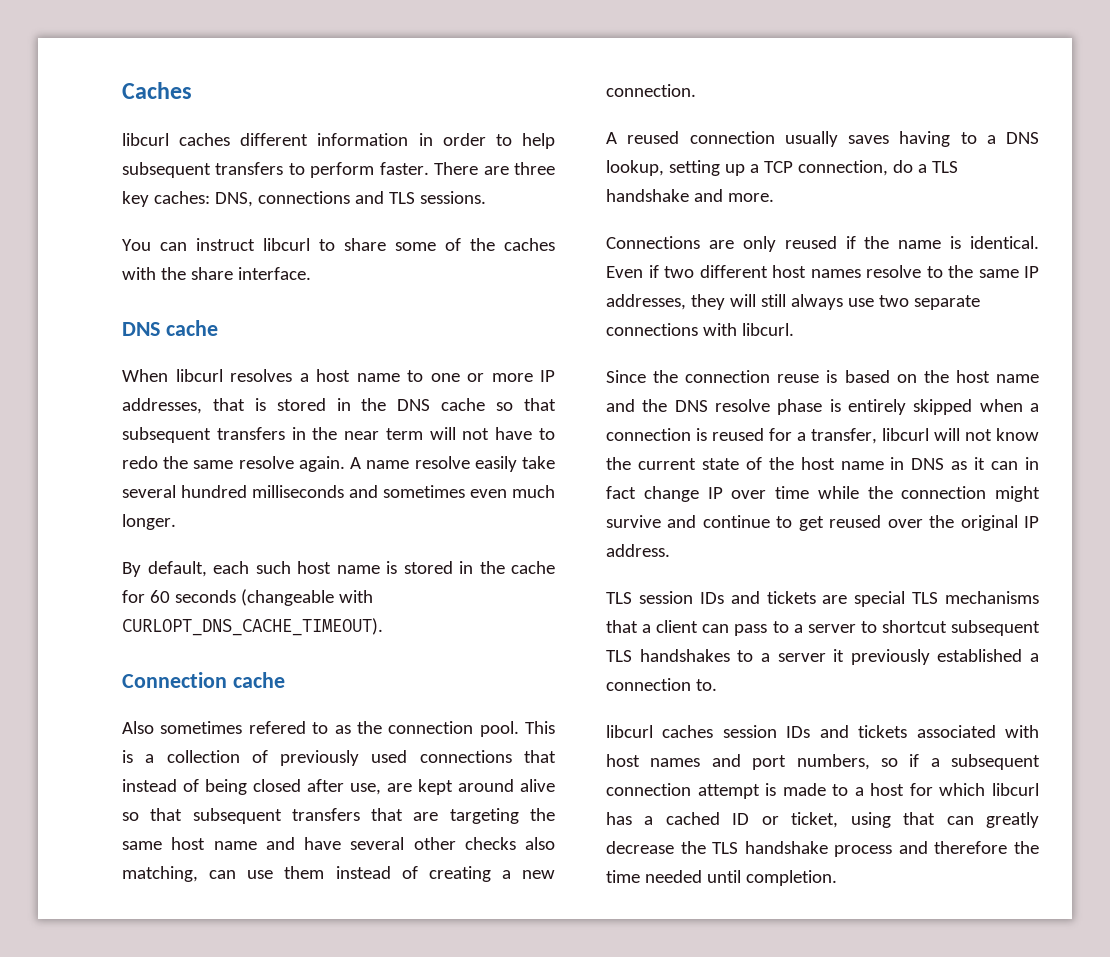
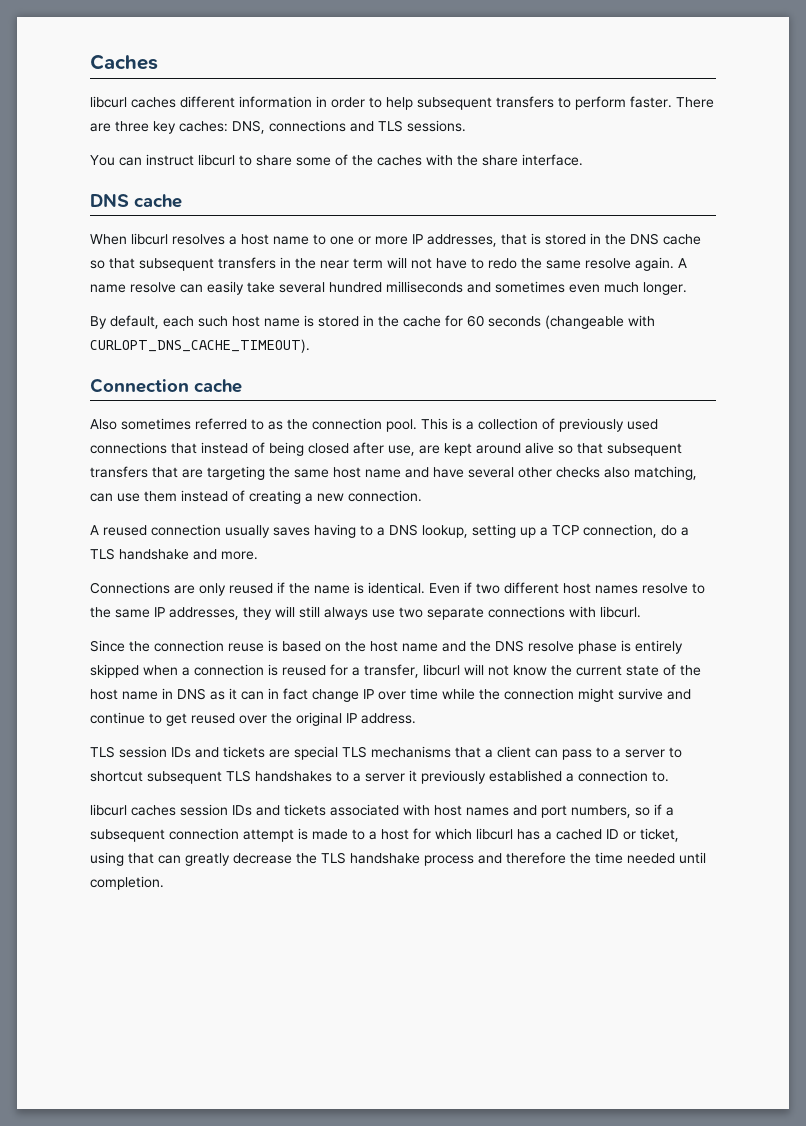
- A name resolve easily take several hundred milliseconds and sometimes even much longer.
+ A name resolve can easily take several hundred milliseconds and sometimes even much longer.
- Also sometimes refered to as the connection pool.
+ Also sometimes referred to as the connection pool.

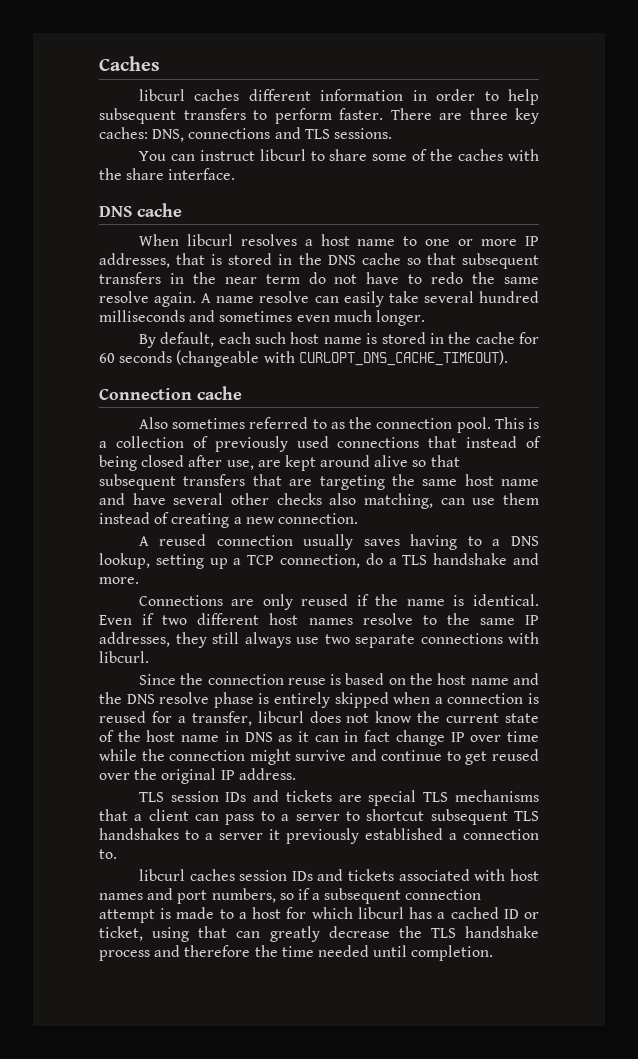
- When libcurl resolves a host name to one or more IP addresses, that is stored in the DNS cache so that subsequent transfers in the near term will not have to redo the same resolve again.
+ When libcurl resolves a host name to one or more IP addresses, that is stored in the DNS cache so that subsequent transfers in the near term do not have to redo the same resolve again.
- Even if two different host names resolve to the same IP addresses, they will still always use two separate connections with libcurl.
+ Even if two different host names resolve to the same IP addresses, they still always use two separate connections with libcurl.
- Since the connection reuse is based on the host name and the DNS resolve phase is entirely skipped when a connection is reused for a transfer, libcurl will not know the current state of the host name in DNS as it can in fact change IP over time while the connection might survive and continue to get reused over the original IP address.
+ Since the connection reuse is based on the host name and the DNS resolve phase is entirely skipped when a connection is reused for a transfer, libcurl does not know the current state of the host name in DNS as it can in fact change IP over time while the connection might survive and continue to get reused over the original IP address.

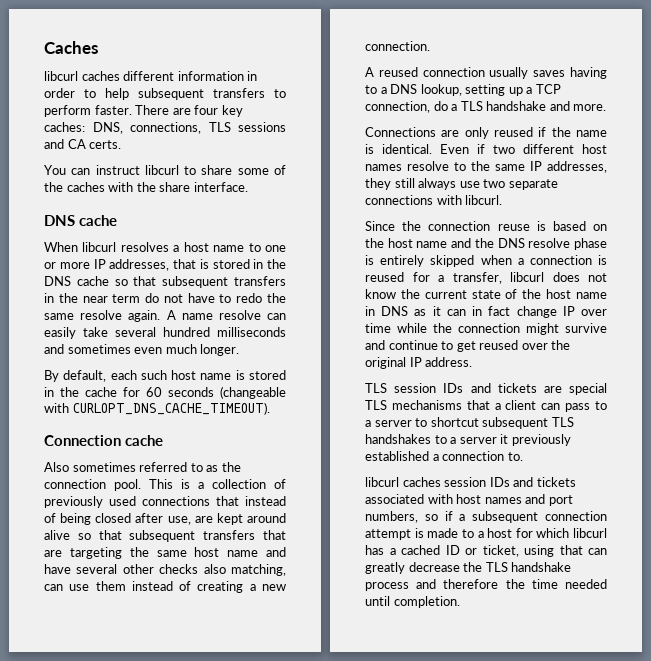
- There are three key caches: DNS, connections and TLS sessions.
+ There are four key caches: DNS, connections, TLS sessions and CA certs.

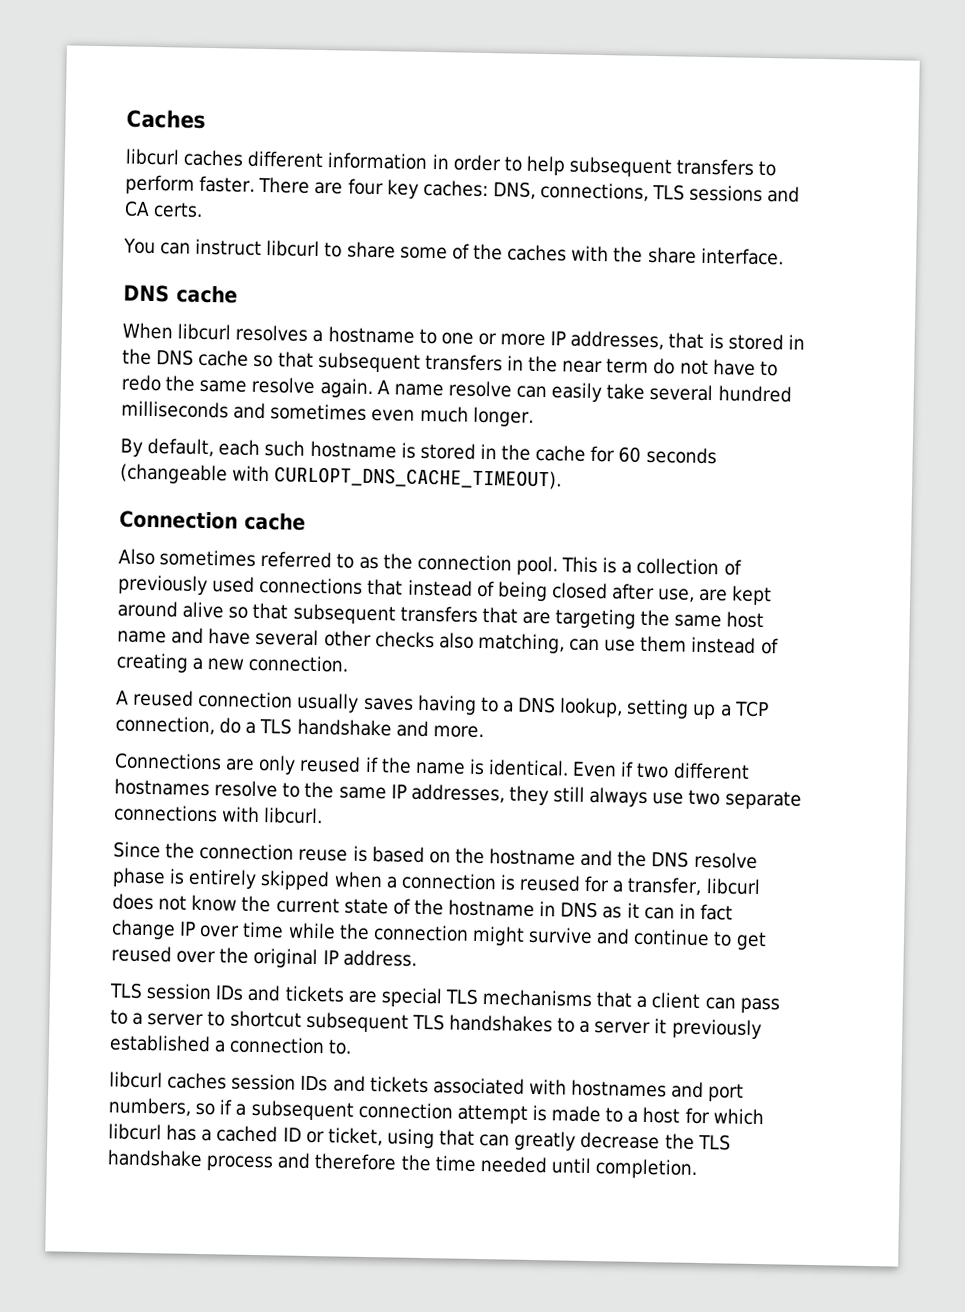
- When libcurl resolves a host name to one or more IP addresses, that is stored in the DNS cache so that subsequent transfers in the near term do not have to redo the same resolve again.
+ When libcurl resolves a hostname to one or more IP addresses, that is stored in the DNS cache so that subsequent transfers in the near term do not have to redo the same resolve again.
- By default, each such host name is stored in the cache for 60 seconds (changeable with CURLOPT_DNS_CACHE_TIMEOUT).
+ By default, each such hostname is stored in the cache for 60 seconds (changeable with CURLOPT_DNS_CACHE_TIMEOUT).
- Even if two different host names resolve to the same IP addresses, they still always use two separate connections with libcurl.
+ Even if two different hostnames resolve to the same IP addresses, they still always use two separate connections with libcurl.
- Since the connection reuse is based on the host name and the DNS resolve phase is entirely skipped when a connection is reused for a transfer, libcurl does not know the current state of the host name in DNS as it can in fact change IP over time while the connection might survive and continue to get reused over the original IP address.
+ Since the connection reuse is based on the hostname and the DNS resolve phase is entirely skipped when a connection is reused for a transfer, libcurl does not know the current state of the hostname in DNS as it can in fact change IP over time while the connection might survive and continue to get reused over the original IP address.
- libcurl caches session IDs and tickets associated with host names and port numbers, so if a subsequent connection attempt is made to a host for which libcurl has a cached ID or ticket, using that can greatly decrease the TLS handshake process and therefore the time needed until completion.
+ libcurl caches session IDs and tickets associated with hostnames and port numbers, so if a subsequent connection attempt is made to a host for which libcurl has a cached ID or ticket, using that can greatly decrease the TLS handshake process and therefore the time needed until completion.

